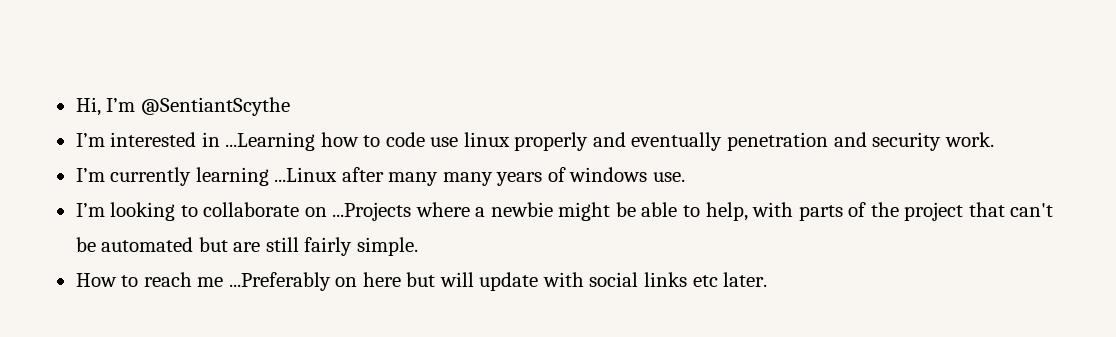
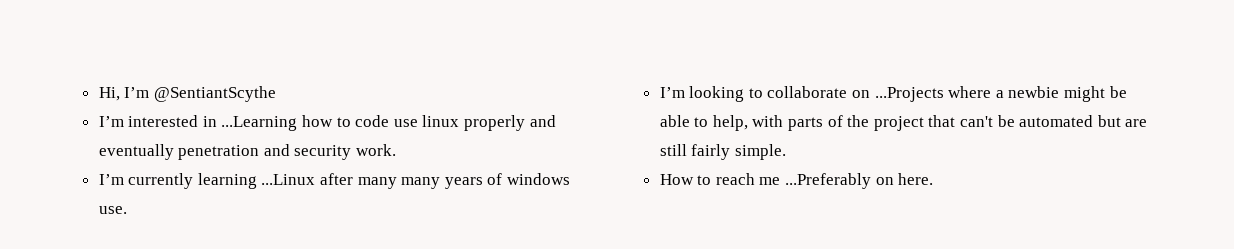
- How to reach me ...Preferably on here but will update with social links etc later.
+ How to reach me ...Preferably on here.

